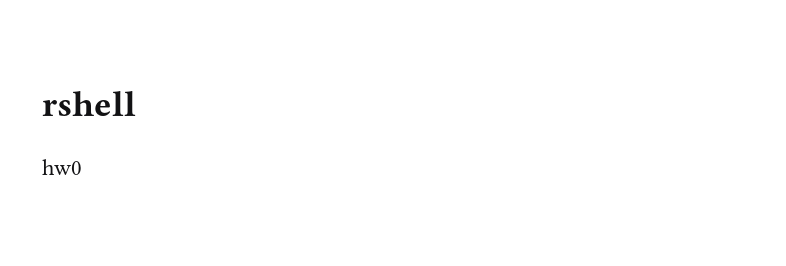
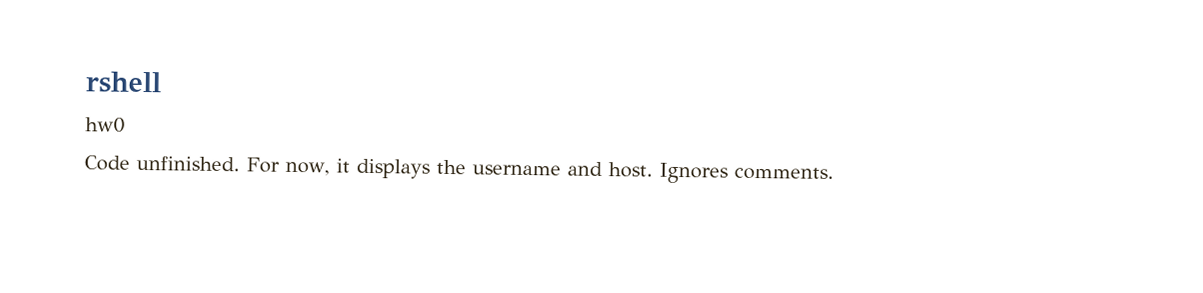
+ Code unfinished. For now, it displays the username and host. Ignores comments.

